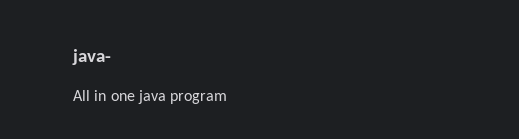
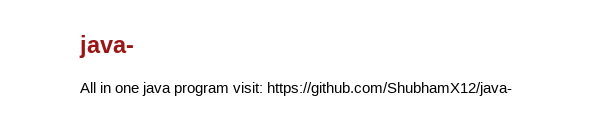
- All in one java program
+ All in one java program visit: https://github.com/ShubhamX12/java-

